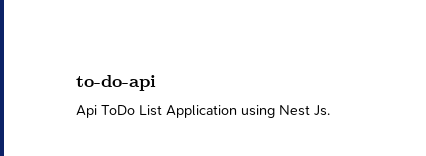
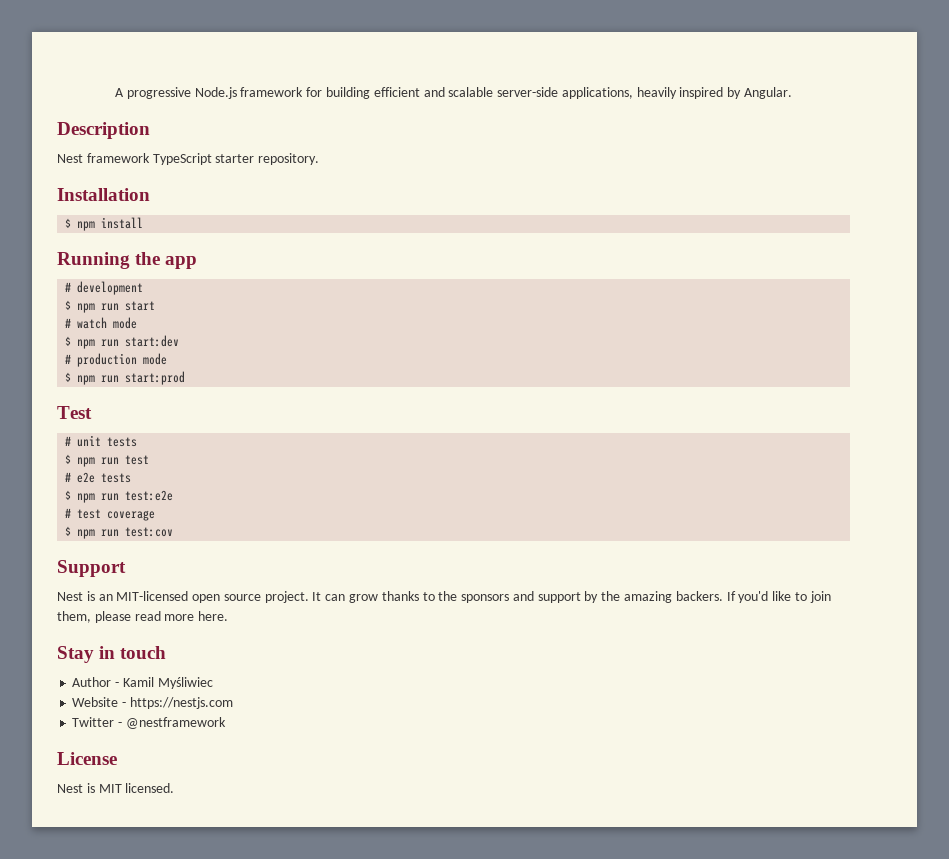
- to-do-api
- Api ToDo List Application using Nest Js.
+ A progressive Node.js framework for building efficient and scalable server-side applications, heavily inspired by Angular.
+ Description
+ Nest framework TypeScript starter repository.
+ Installation
+ $ npm install
+ Running the app
+ # development
+ $ npm run start
+ # watch mode
+ $ npm run start:dev
+ # production mode
+ $ npm run start:prod
+ Test
+ # unit tests
+ $ npm run test
+ # e2e tests
+ $ npm run test:e2e
+ # test coverage
+ $ npm run test:cov
+ Support
+ Nest is an MIT-licensed open source project. It can grow thanks to the sponsors and support by the amazing backers. If you'd like to join them, please read more here.
+ Stay in touch
+ Author - Kamil Myśliwiec
+ Website - https://nestjs.com
+ Twitter - @nestframework
+ License
+ Nest is MIT licensed.

